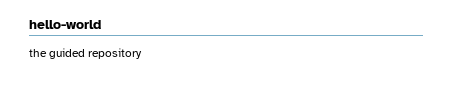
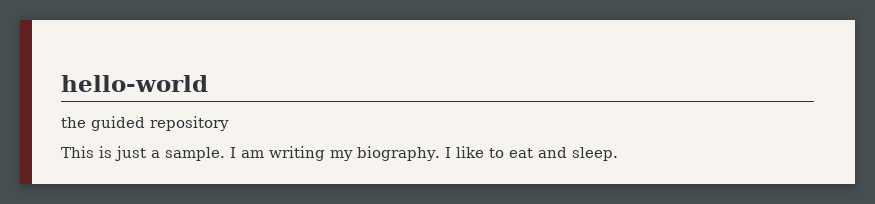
+ This is just a sample. I am writing my biography. I like to eat and sleep.

